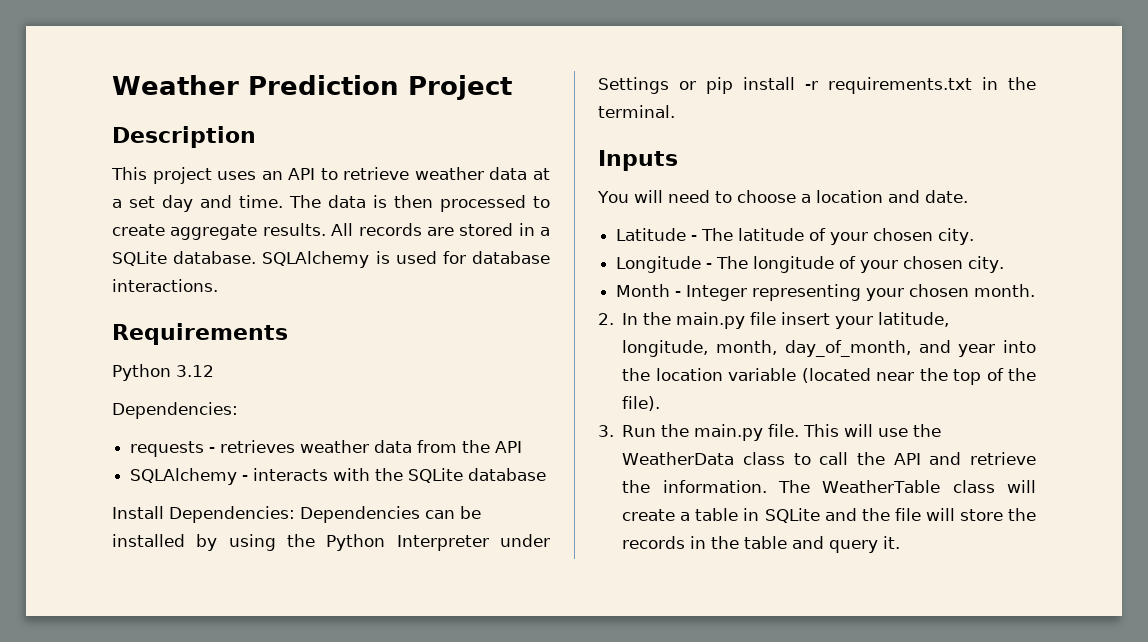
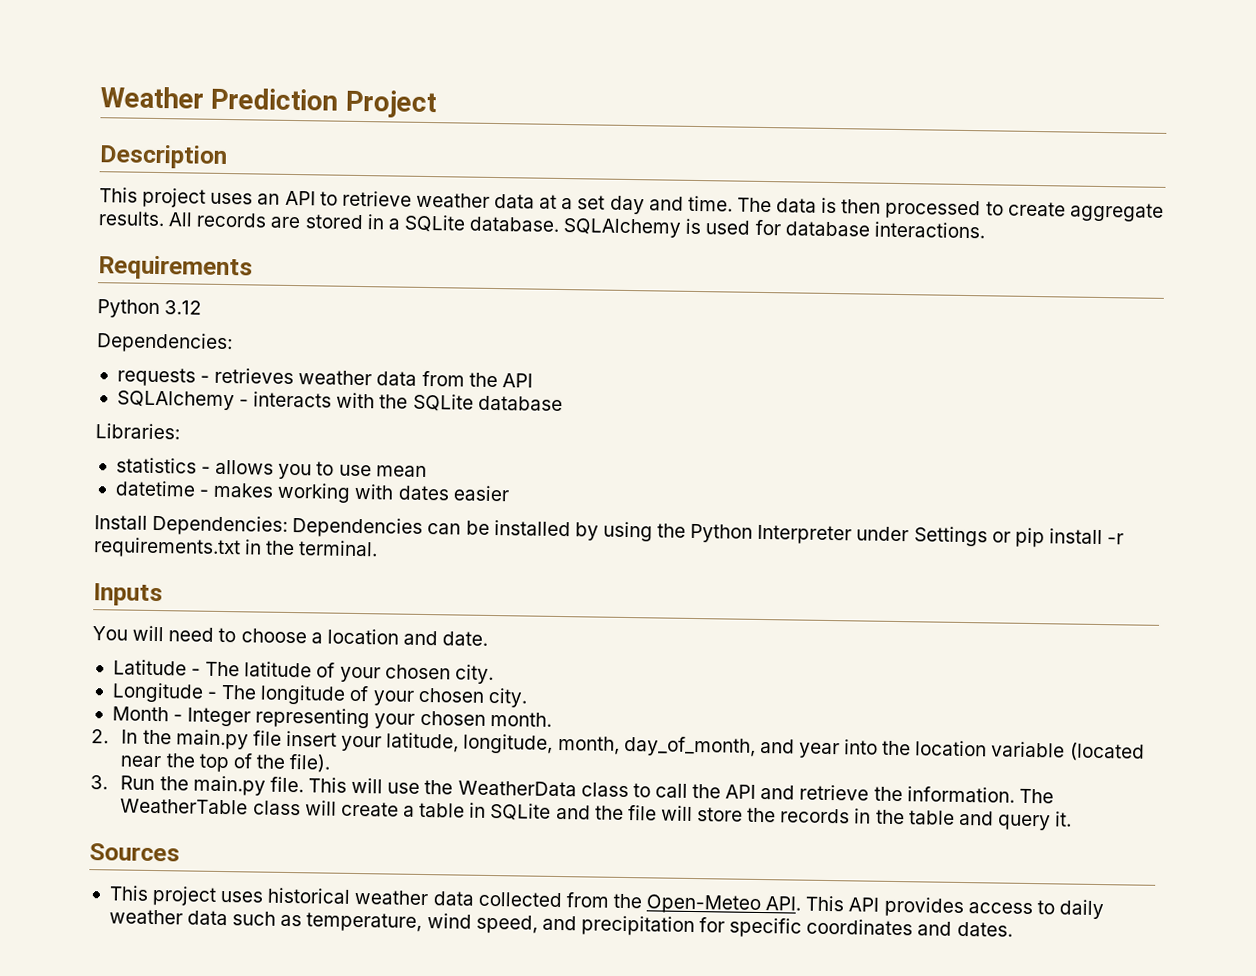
+ Libraries:
+ statistics - allows you to use mean
+ datetime - makes working with dates easier
+ Sources
+ This project uses historical weather data collected from the Open-Meteo API. This API provides access to daily weather data such as temperature, wind speed, and precipitation for specific coordinates and dates.

